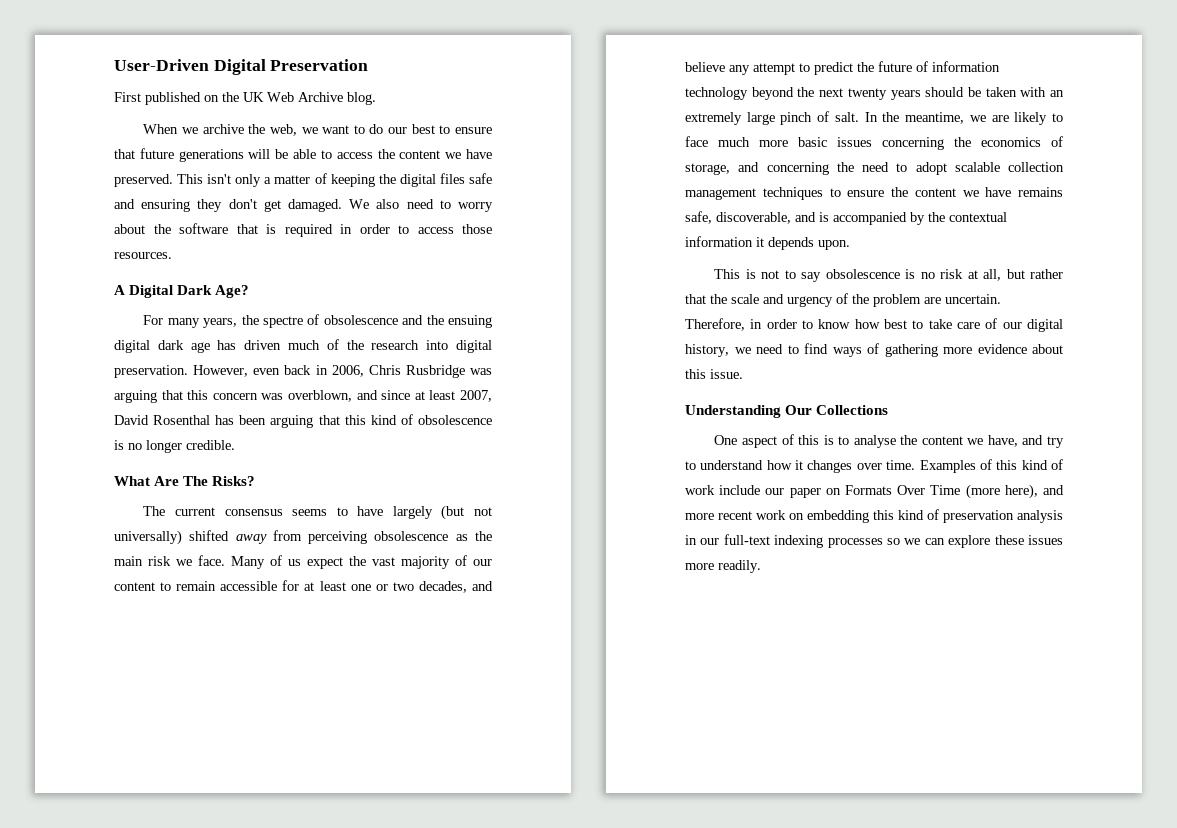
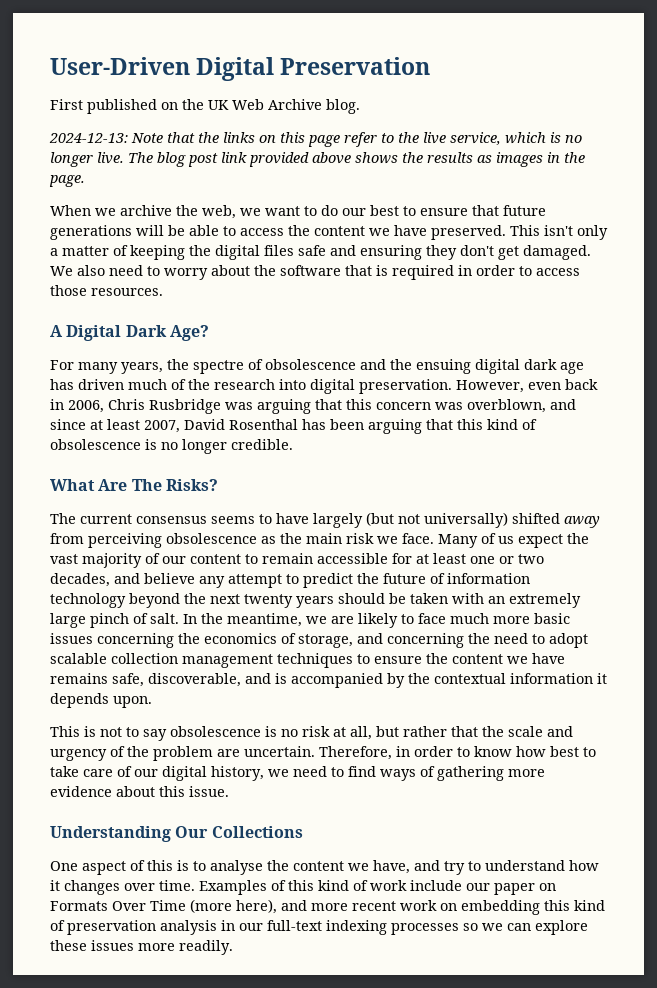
+ 2024-12-13: Note that the links on this page refer to the live service, which is no longer live. The blog post link provided above shows the results as images in the page.

